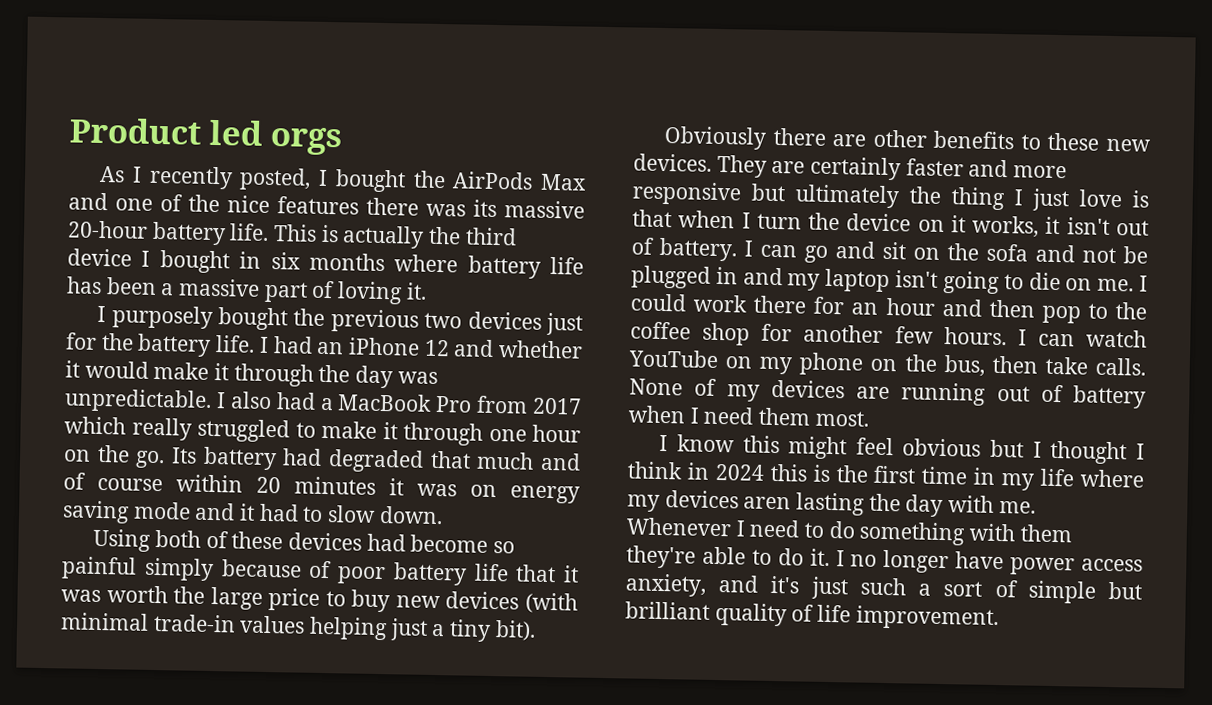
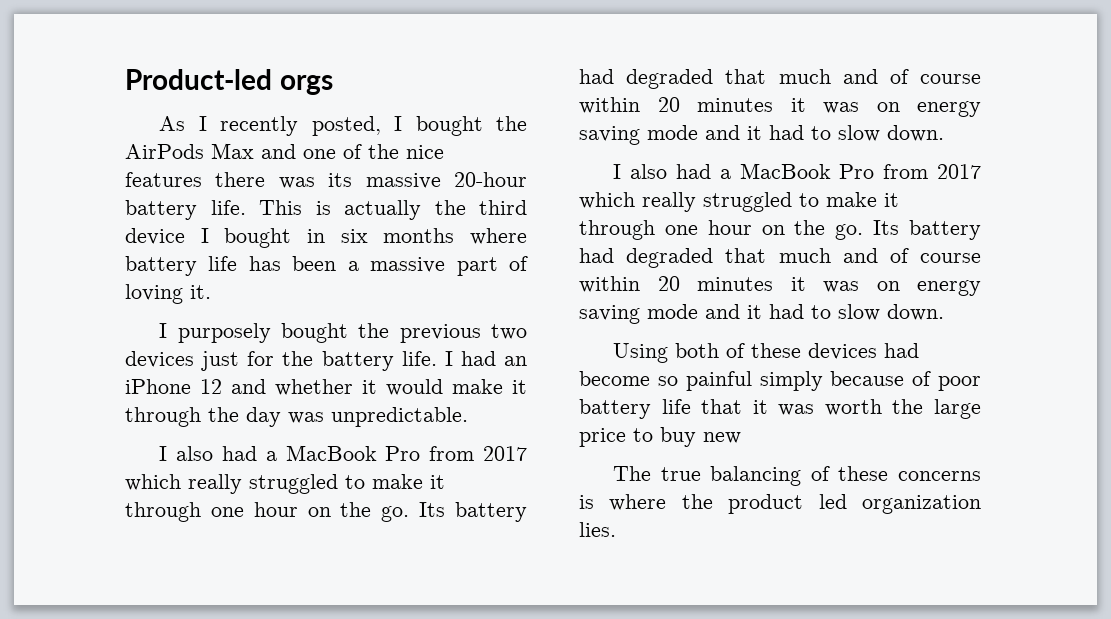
- Product led orgs
+ Product-led orgs
- I had an iPhone 12 and whether it would make it through the day was unpredictable. I also had a MacBook Pro from 2017 which really struggled to make it through one hour on the go.
+ I had an iPhone 12 and whether it would make it through the day was unpredictable.
+ I also had a MacBook Pro from 2017 which really struggled to make it through one hour on the go. Its battery had degraded that much and of course within 20 minutes it was on energy saving mode and it had to slow down.
+ I also had a MacBook Pro from 2017 which really struggled to make it through one hour on the go.
- Using both of these devices had become so painful simply because of poor battery life that it was worth the large price to buy new devices (with minimal trade-in values helping just a tiny bit).
- Obviously there are other benefits to these new devices. They are certainly faster and more responsive but ultimately the thing I just love is that when I turn the device on it works, it isn't out of battery. I can go and sit on the sofa and not be plugged in and my laptop isn't going to die on me. I could work there for an hour and then pop to the coffee shop for another few hours. I can watch YouTube on my phone on the bus, then take calls. None of my devices are running out of battery when I need them most.
- I know this might feel obvious but I thought I think in 2024 this is the first time in my life where my devices aren lasting the day with me. Whenever I need to do something with them they're able to do it. I no longer have power access anxiety, and it's just such a sort of simple but brilliant quality of life improvement.
+ Using both of these devices had become so painful simply because of poor battery life that it was worth the large price to buy new
+ The true balancing of these concerns is where the product led organization lies.

